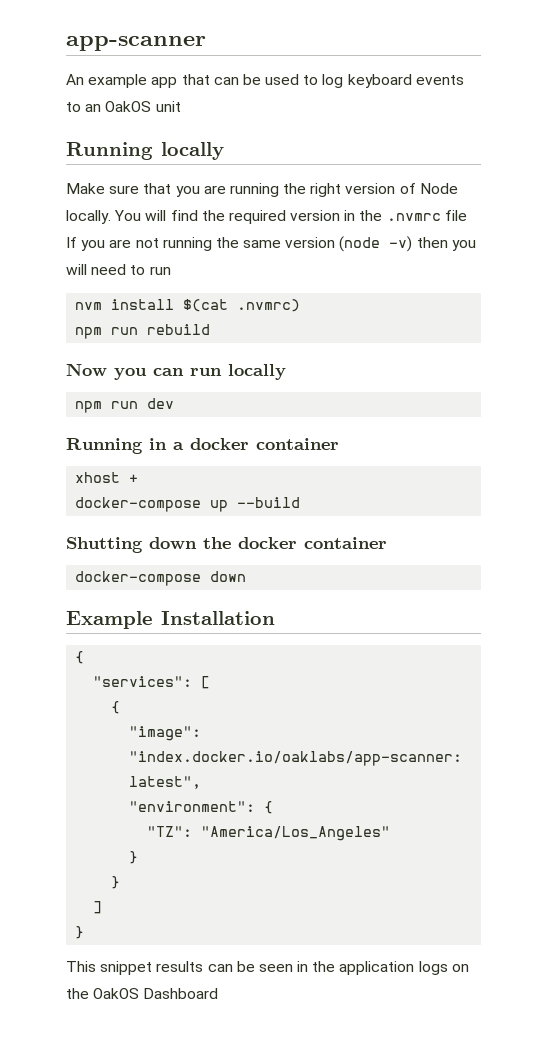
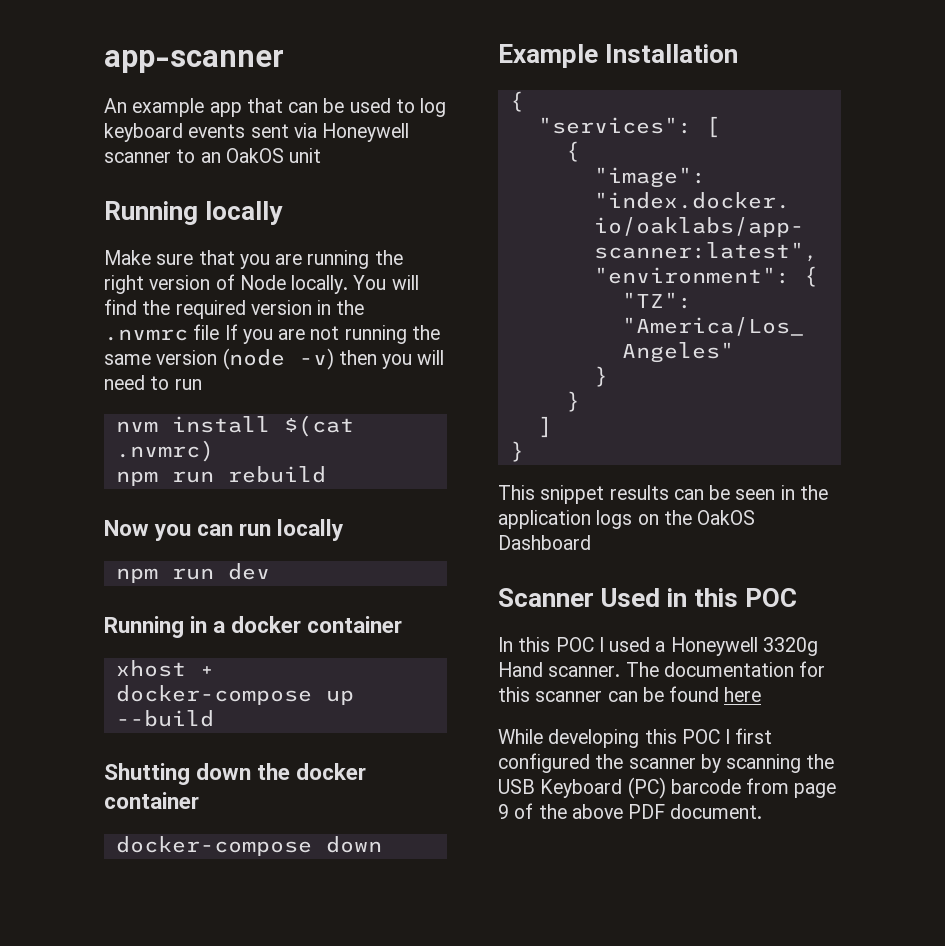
- An example app that can be used to log keyboard events to an OakOS unit
+ An example app that can be used to log keyboard events sent via Honeywell scanner to an OakOS unit
+ Scanner Used in this POC
+ In this POC I used a Honeywell 3320g Hand scanner. The documentation for this scanner can be found here
+ While developing this POC I first configured the scanner by scanning the USB Keyboard (PC) barcode from page 9 of the above PDF document.

